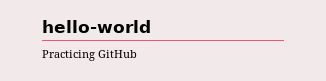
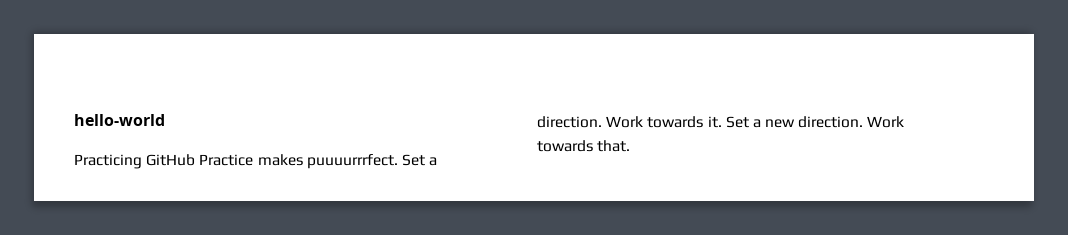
- Practicing GitHub
+ Practicing GitHub Practice makes puuuurrrfect. Set a direction. Work towards it. Set a new direction. Work towards that.

